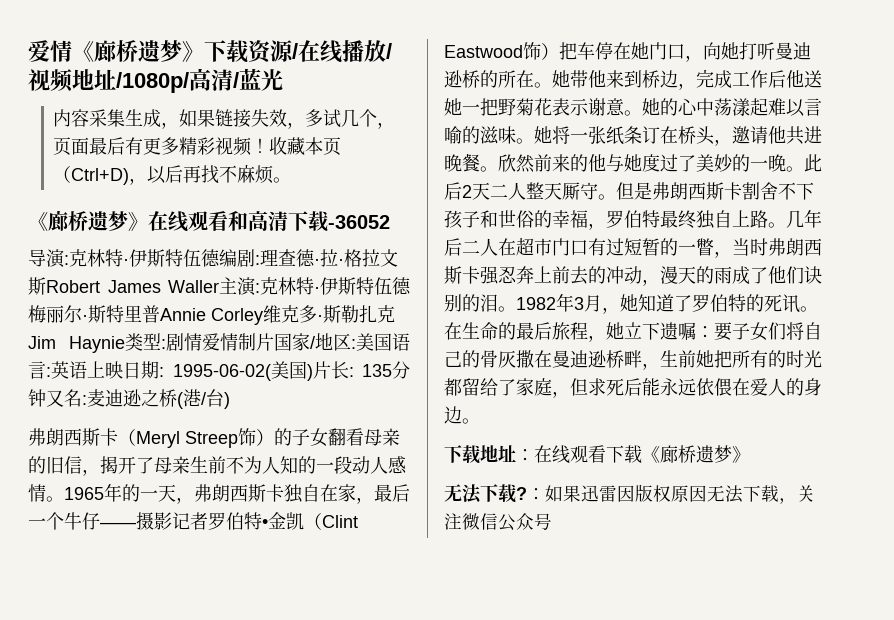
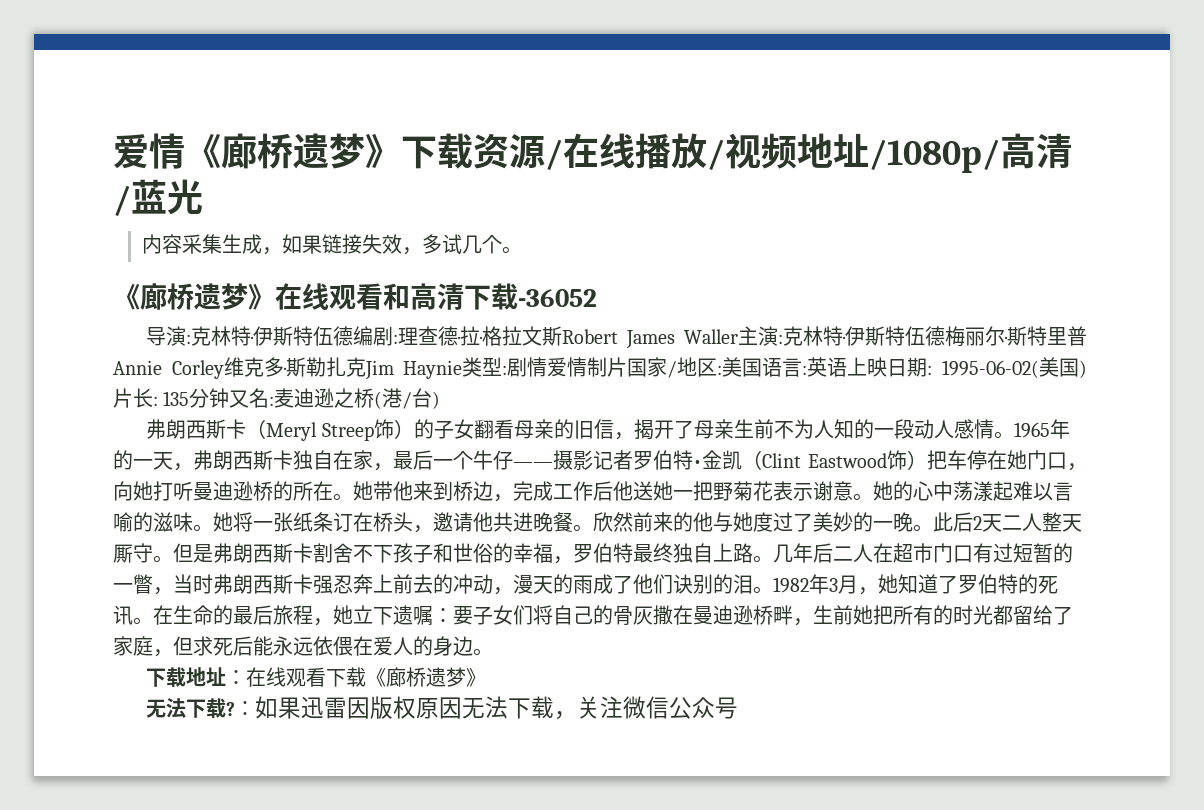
- 内容采集生成，如果链接失效，多试几个，页面最后有更多精彩视频！收藏本页（Ctrl+D)，以后再找不麻烦。
+ 内容采集生成，如果链接失效，多试几个。

